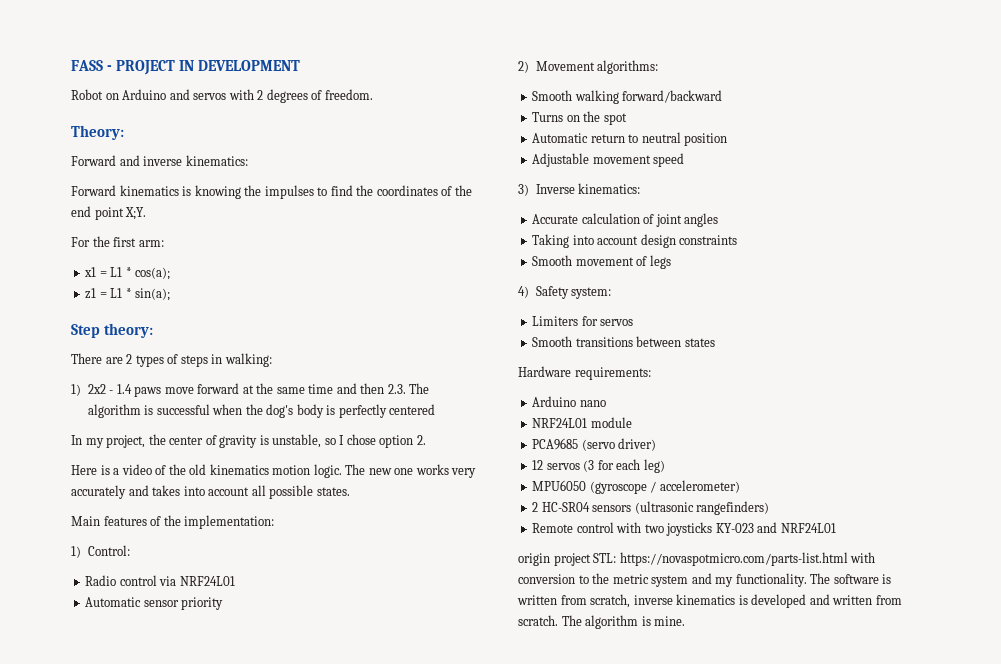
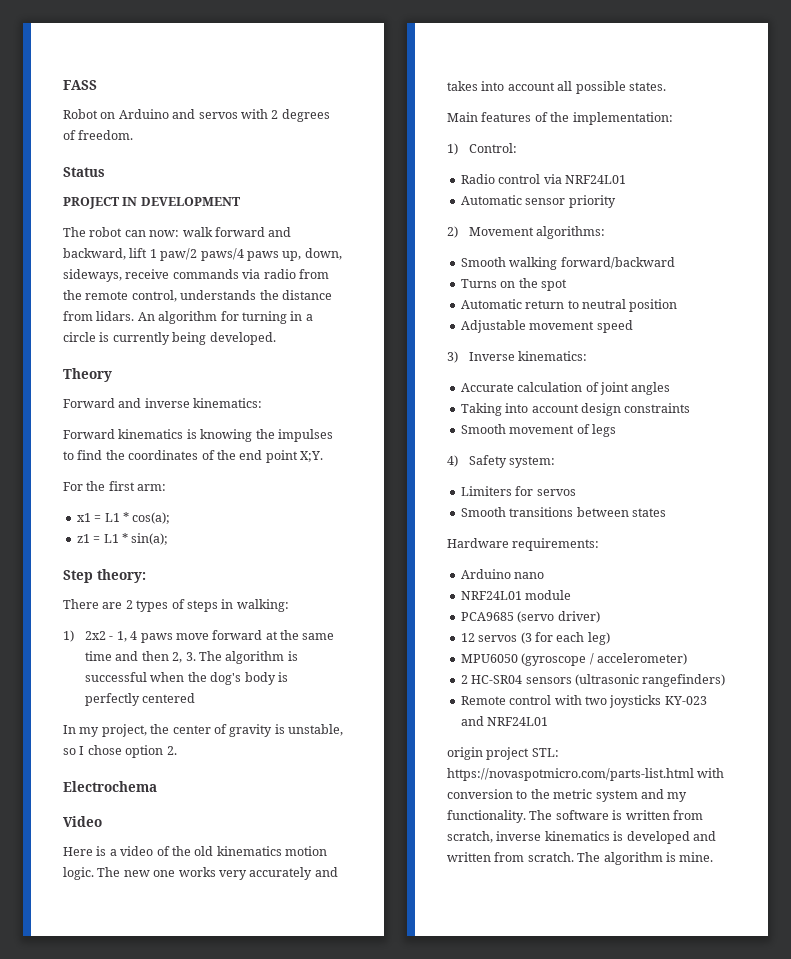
- FASS - PROJECT IN DEVELOPMENT
+ FASS
- Theory:
+ Status
+ PROJECT IN DEVELOPMENT
+ The robot can now: walk forward and backward, lift 1 paw/2 paws/4 paws up, down, sideways, receive commands via radio from the remote control, understands the distance from lidars. An algorithm for turning in a circle is currently being developed.
+ Theory
- 1) 2x2 - 1.4 paws move forward at the same time and then 2.3. The algorithm is successful when the dog's body is perfectly centered
+ 1) 2x2 - 1, 4 paws move forward at the same time and then 2, 3. The algorithm is successful when the dog's body is perfectly centered
+ Electrochema
+ Video

